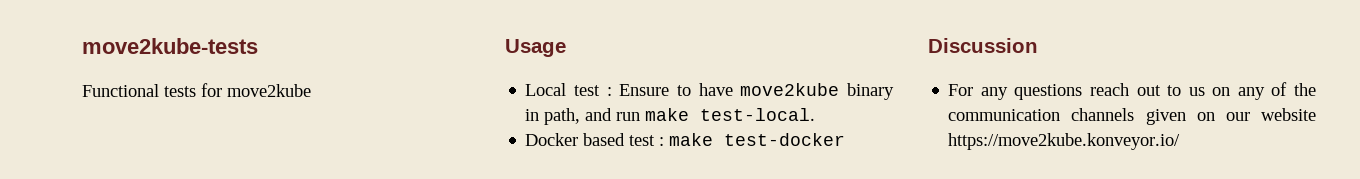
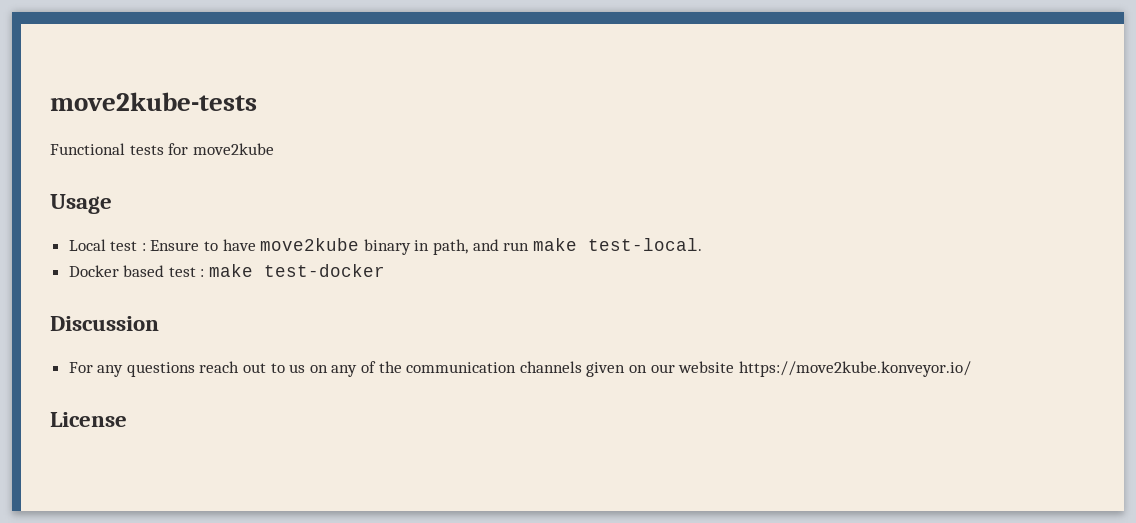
+ License

